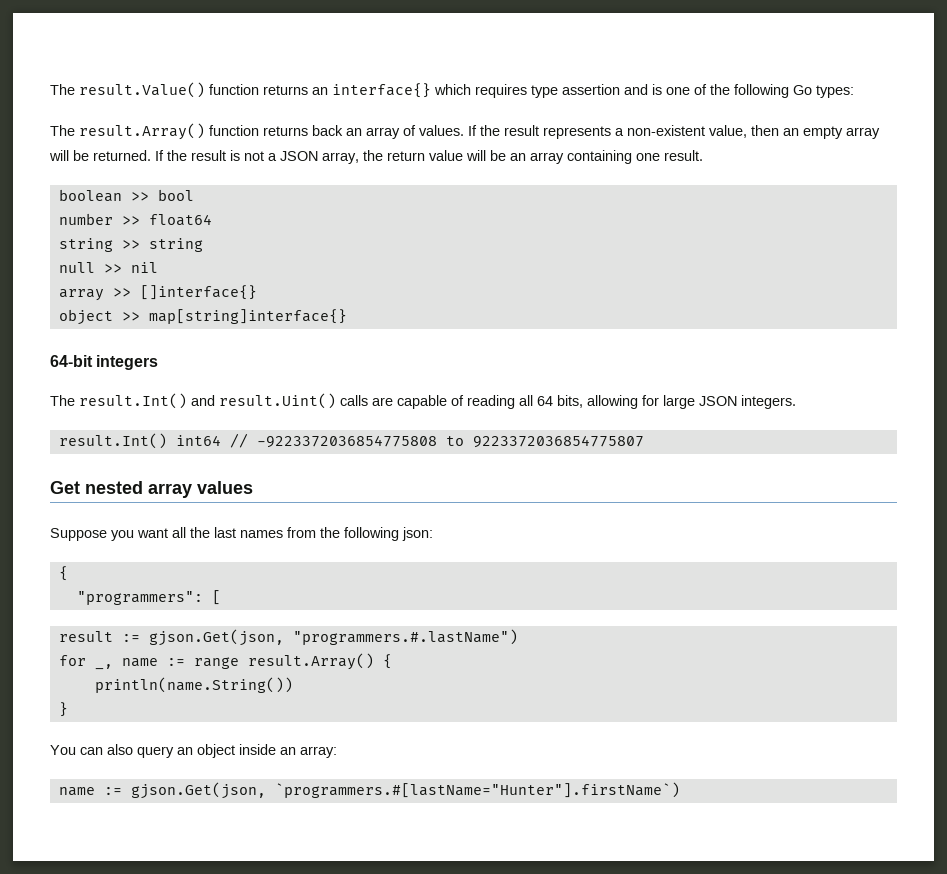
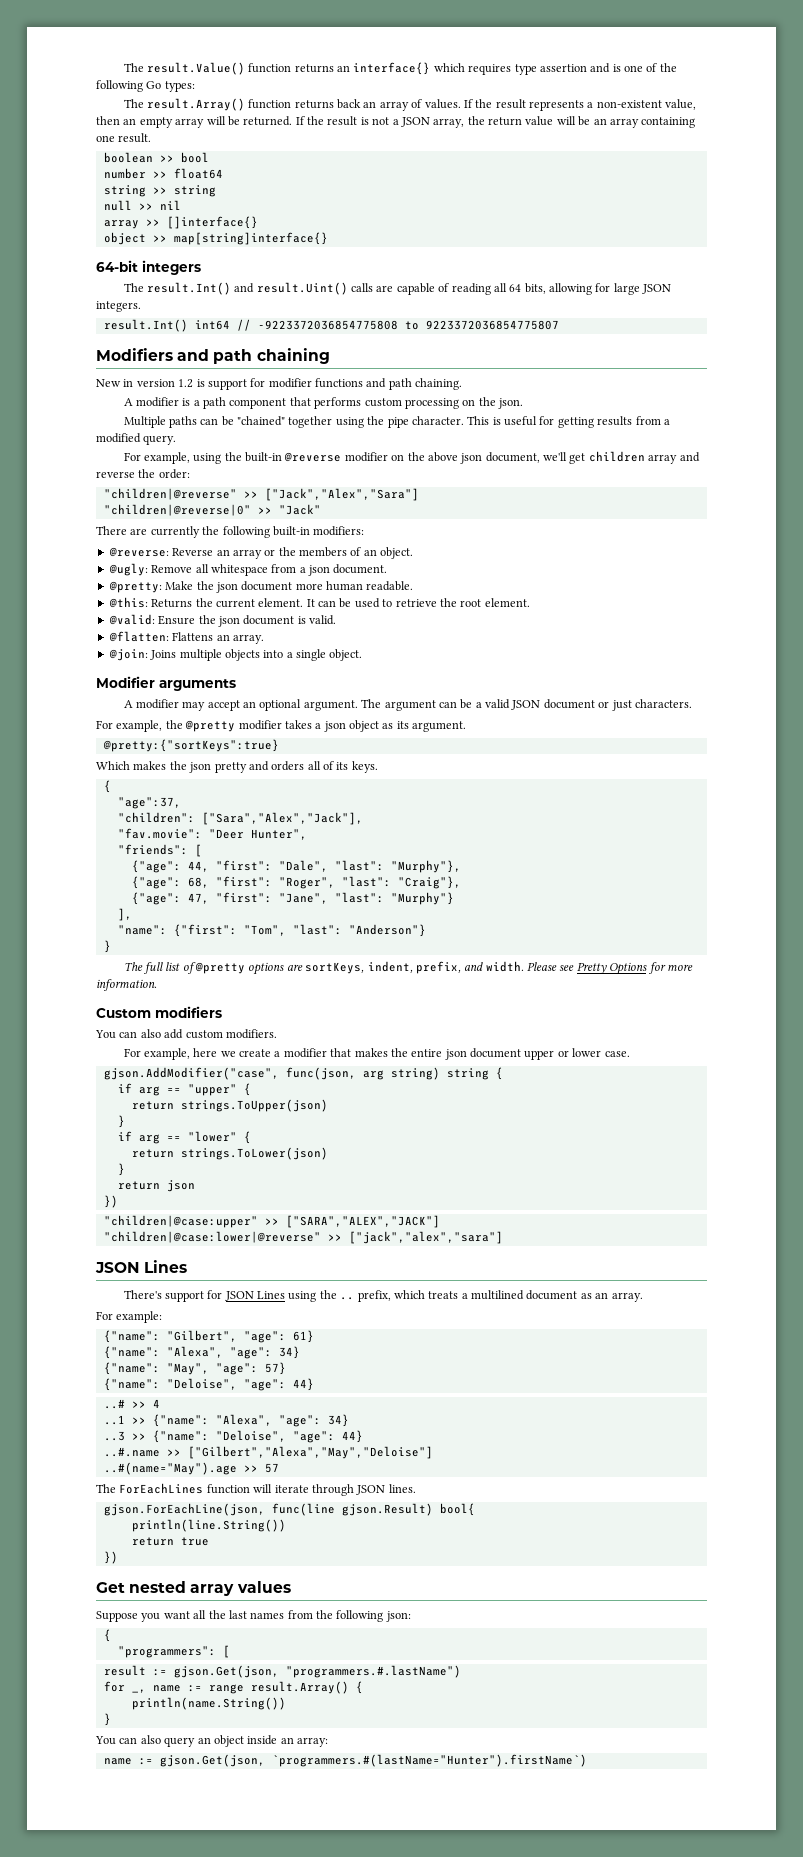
+ Modifiers and path chaining
+ New in version 1.2 is support for modifier functions and path chaining.
+ A modifier is a path component that performs custom processing on the json.
+ Multiple paths can be "chained" together using the pipe character. This is useful for getting results from a modified query.
+ For example, using the built-in @reverse modifier on the above json document, we'll get children array and reverse the order:
+ "children|@reverse" >> ["Jack","Alex","Sara"]
+ "children|@reverse|0" >> "Jack"
+ There are currently the following built-in modifiers:
+ @reverse: Reverse an array or the members of an object.
+ @ugly: Remove all whitespace from a json document.
+ @pretty: Make the json document more human readable.
+ @this: Returns the current element. It can be used to retrieve the root element.
+ @valid: Ensure the json document is valid.
+ @flatten: Flattens an array.
+ @join: Joins multiple objects into a single object.
+ Modifier arguments
+ A modifier may accept an optional argument. The argument can be a valid JSON document or just characters.
+ For example, the @pretty modifier takes a json object as its argument.
+ @pretty:{"sortKeys":true}
+ Which makes the json pretty and orders all of its keys.
+ {
+ "age":37,
+ "children": ["Sara","Alex","Jack"],
+ "fav.movie": "Deer Hunter",
+ "friends": [
+ {"age": 44, "first": "Dale", "last": "Murphy"},
+ {"age": 68, "first": "Roger", "last": "Craig"},
+ {"age": 47, "first": "Jane", "last": "Murphy"}
+ ],
+ "name": {"first": "Tom", "last": "Anderson"}
+ }
+ The full list of @pretty options are sortKeys, indent, prefix, and width. Please see Pretty Options for more information.
+ Custom modifiers
+ You can also add custom modifiers.
+ For example, here we create a modifier that makes the entire json document upper or lower case.
+ gjson.AddModifier("case", func(json, arg string) string {
+ if arg == "upper" {
+ return strings.ToUpper(json)
+ }
+ if arg == "lower" {
+ return strings.ToLower(json)
+ }
+ return json
+ })
+ "children|@case:upper" >> ["SARA","ALEX","JACK"]
+ "children|@case:lower|@reverse" >> ["jack","alex","sara"]
+ JSON Lines
+ There's support for JSON Lines using the .. prefix, which treats a multilined document as an array.
+ For example:
+ {"name": "Gilbert", "age": 61}
+ {"name": "Alexa", "age": 34}
+ {"name": "May", "age": 57}
+ {"name": "Deloise", "age": 44}
+ ..# >> 4
+ ..1 >> {"name": "Alexa", "age": 34}
+ ..3 >> {"name": "Deloise", "age": 44}
+ ..#.name >> ["Gilbert","Alexa","May","Deloise"]
+ ..#(name="May").age >> 57
+ The ForEachLines function will iterate through JSON lines.
+ gjson.ForEachLine(json, func(line gjson.Result) bool{
+ println(line.String())
+ return true
+ })
- name := gjson.Get(json, `programmers.#[lastName="Hunter"].firstName`)
+ name := gjson.Get(json, `programmers.#(lastName="Hunter").firstName`)

